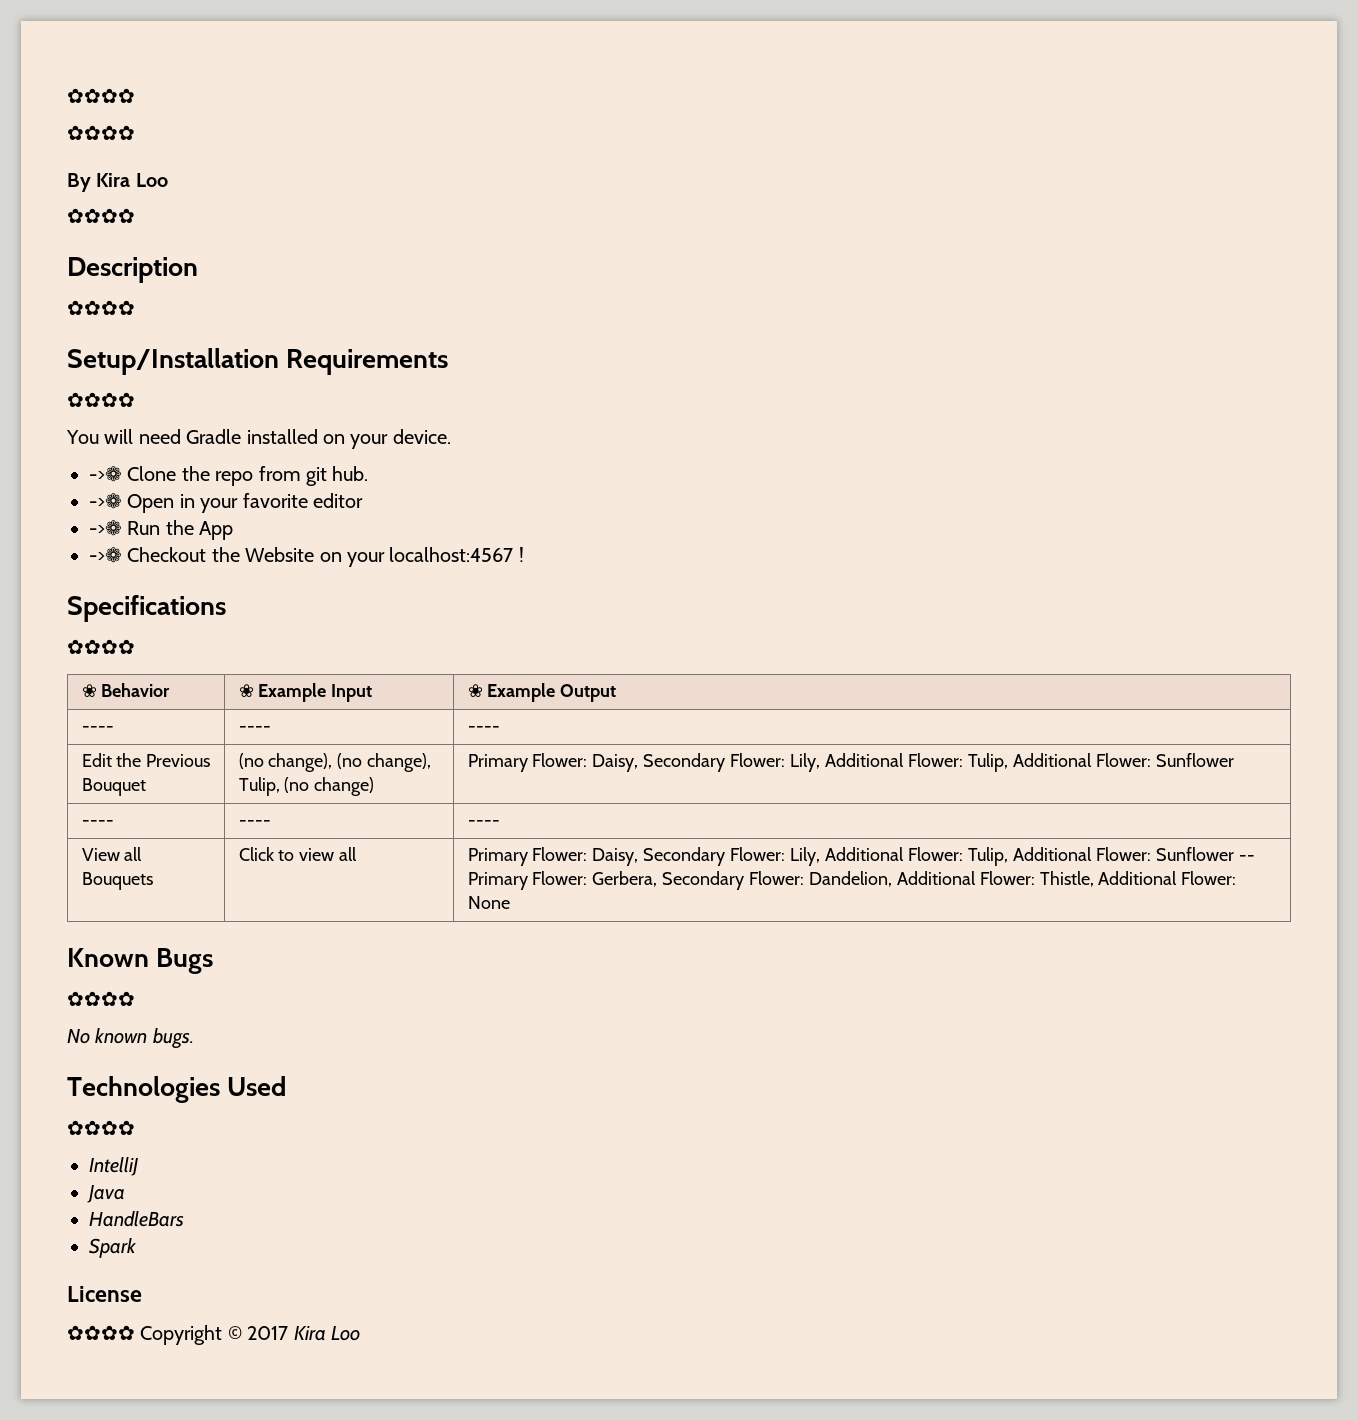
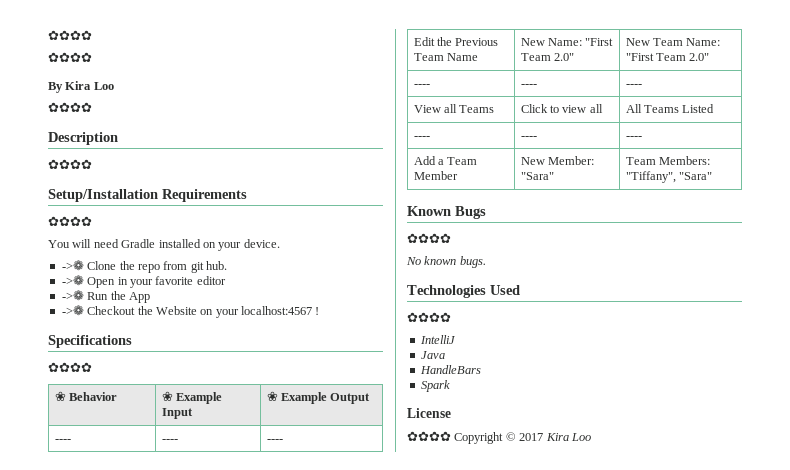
- Edit the Previous Bouquet | (no change), (no change), Tulip, (no change) | Primary Flower: Daisy, Secondary Flower: Lily, Additional Flower: Tulip, Additional Flower: Sunflower
+ Edit the Previous Team Name | New Name: "First Team 2.0" | New Team Name: "First Team 2.0"
- View all Bouquets | Click to view all | Primary Flower: Daisy, Secondary Flower: Lily, Additional Flower: Tulip, Additional Flower: Sunflower -- Primary Flower: Gerbera, Secondary Flower: Dandelion, Additional Flower: Thistle, Additional Flower: None
+ View all Teams | Click to view all | All Teams Listed
+ ---- | ---- | ----
+ Add a Team Member | New Member: "Sara" | Team Members: "Tiffany", "Sara"

